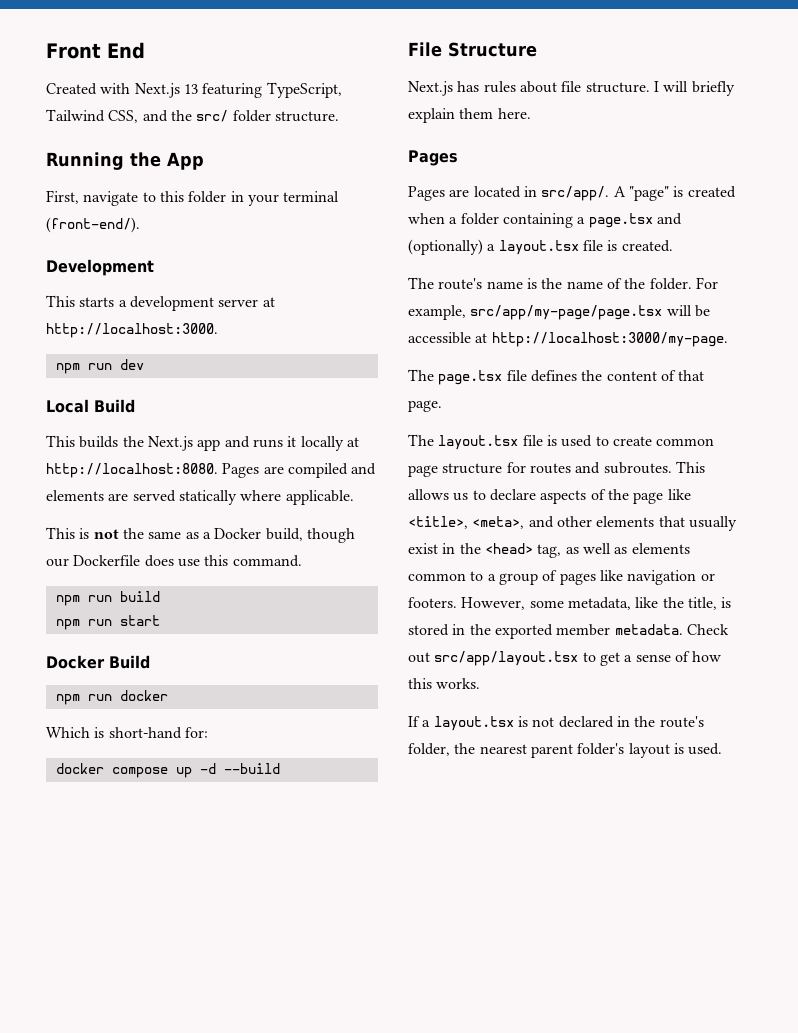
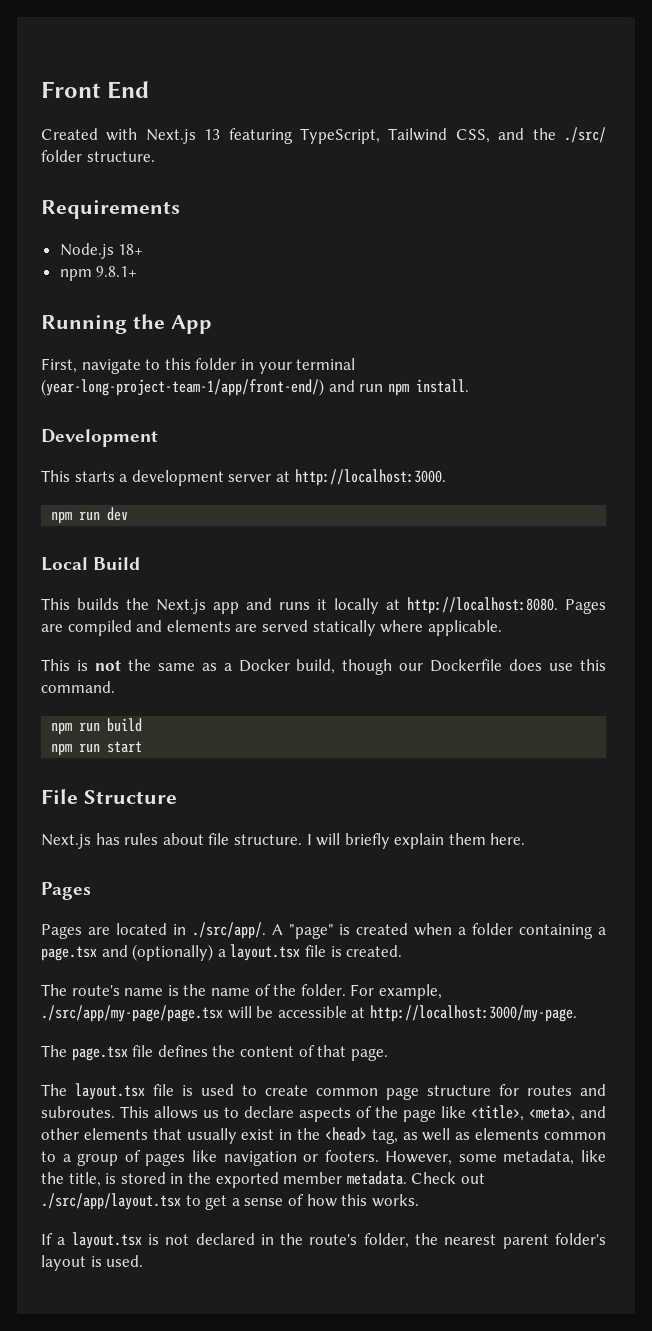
- Created with Next.js 13 featuring TypeScript, Tailwind CSS, and the src/ folder structure.
+ Created with Next.js 13 featuring TypeScript, Tailwind CSS, and the ./src/ folder structure.
+ Requirements
+ Node.js 18+
+ npm 9.8.1+
- First, navigate to this folder in your terminal (front-end/).
+ First, navigate to this folder in your terminal (year-long-project-team-1/app/front-end/) and run npm install.
- Docker Build
- npm run docker
- Which is short-hand for:
- docker compose up -d --build
- Pages are located in src/app/. A "page" is created when a folder containing a page.tsx and (optionally) a layout.tsx file is created.
+ Pages are located in ./src/app/. A "page" is created when a folder containing a page.tsx and (optionally) a layout.tsx file is created.
- For example, src/app/my-page/page.tsx will be accessible at http://localhost:3000/my-page.
+ For example, ./src/app/my-page/page.tsx will be accessible at http://localhost:3000/my-page.
- Check out src/app/layout.tsx to get a sense of how this works.
+ Check out ./src/app/layout.tsx to get a sense of how this works.

